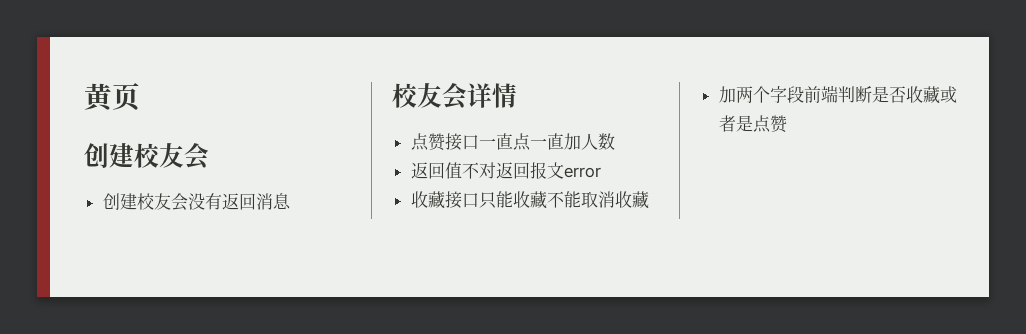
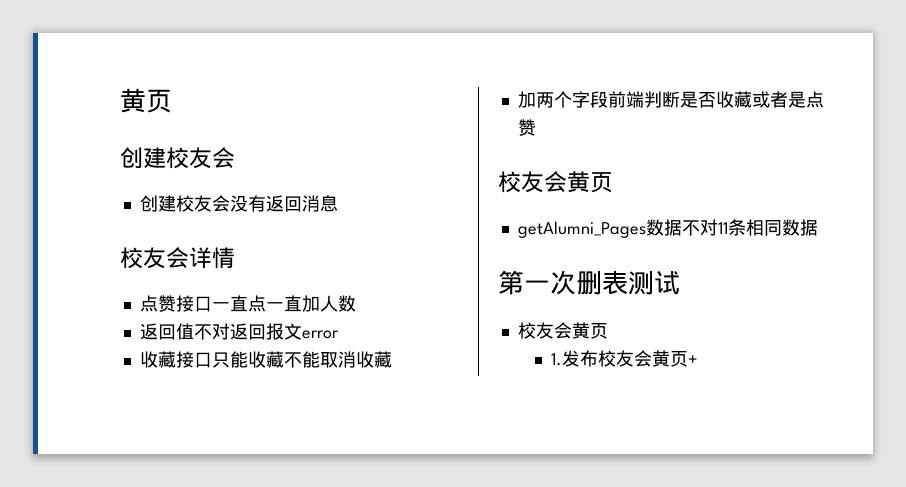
  加两个字段前端判断是否收藏或者是点赞
+ 校友会黄页
+ getAlumni_Pages数据不对11条相同数据
+ 第一次删表测试
+ 校友会黄页
+ 1.发布校友会黄页+

